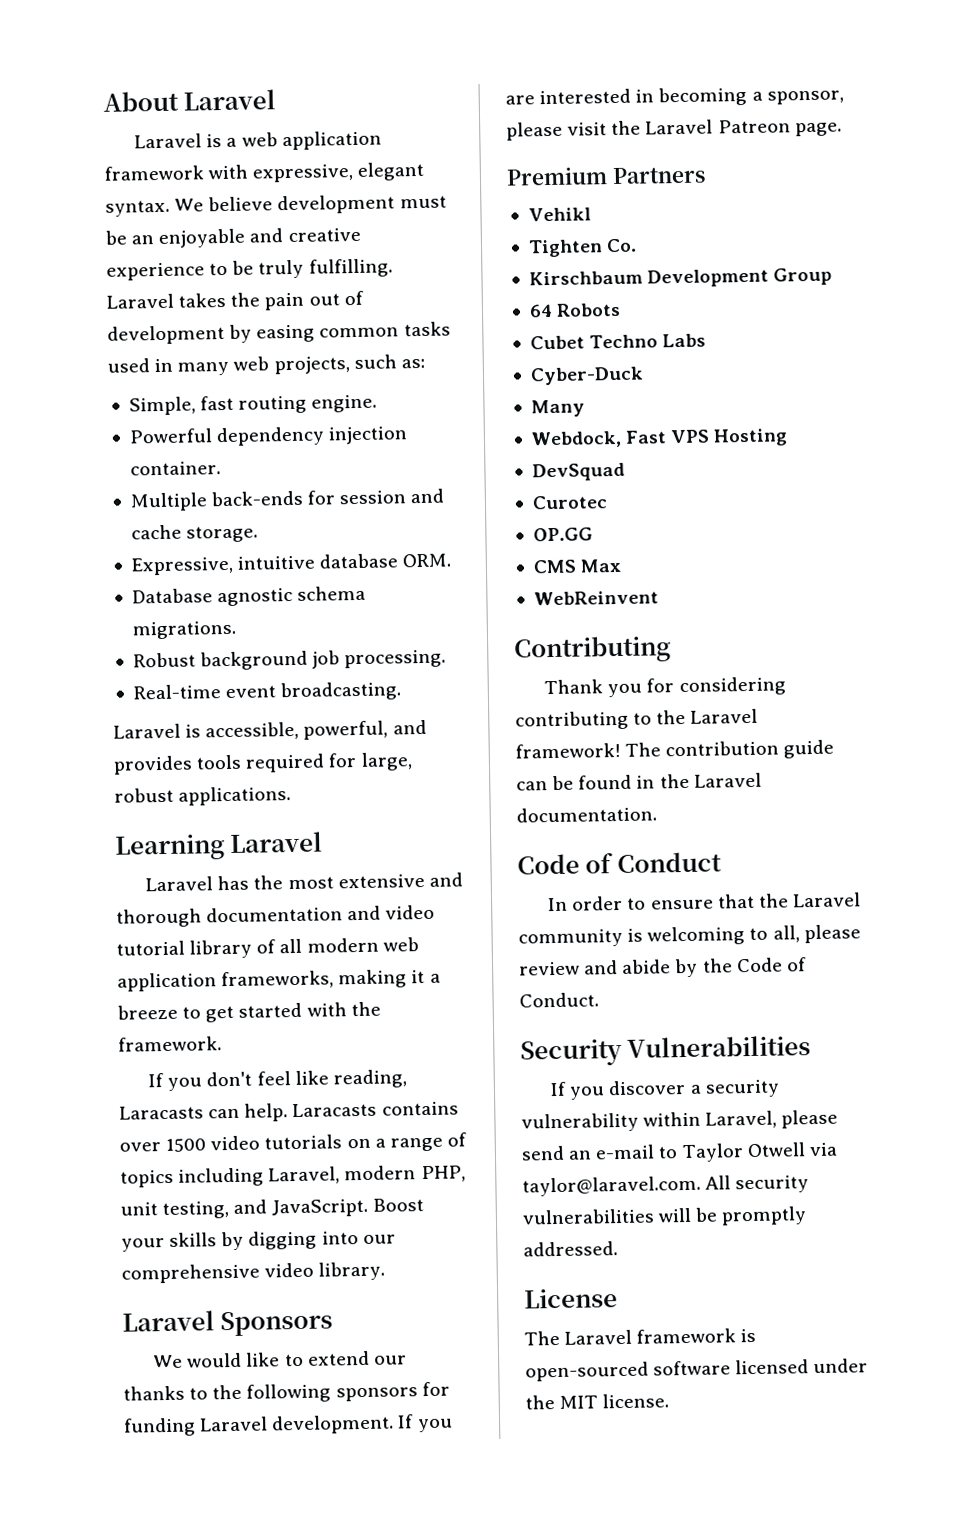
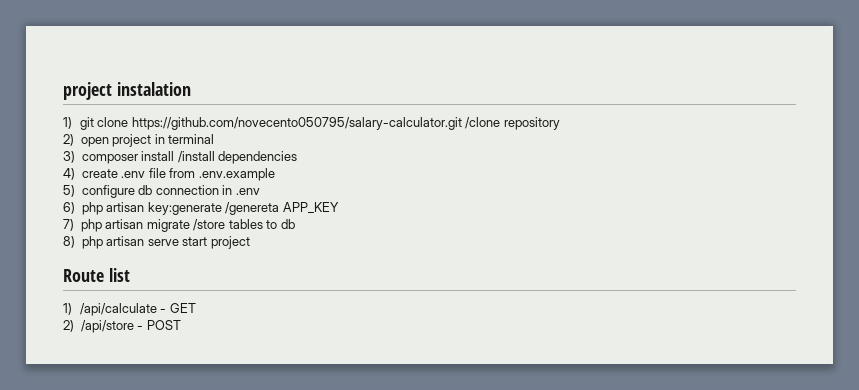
- About Laravel
- Laravel is a web application framework with expressive, elegant syntax. We believe development must be an enjoyable and creative experience to be truly fulfilling. Laravel takes the pain out of development by easing common tasks used in many web projects, such as:
- Simple, fast routing engine.
- Powerful dependency injection container.
- Multiple back-ends for session and cache storage.
- Expressive, intuitive database ORM.
- Database agnostic schema migrations.
- Robust background job processing.
- Real-time event broadcasting.
- Laravel is accessible, powerful, and provides tools required for large, robust applications.
- Learning Laravel
- Laravel has the most extensive and thorough documentation and video tutorial library of all modern web application frameworks, making it a breeze to get started with the framework.
- If you don't feel like reading, Laracasts can help. Laracasts contains over 1500 video tutorials on a range of topics including Laravel, modern PHP, unit testing, and JavaScript. Boost your skills by digging into our comprehensive video library.
- Laravel Sponsors
- We would like to extend our thanks to the following sponsors for funding Laravel development. If you are interested in becoming a sponsor, please visit the Laravel Patreon page.
- Premium Partners
- Vehikl
- Tighten Co.
- Kirschbaum Development Group
- 64 Robots
- Cubet Techno Labs
- Cyber-Duck
- Many
- Webdock, Fast VPS Hosting
- DevSquad
- Curotec
- OP.GG
- CMS Max
- WebReinvent
- Contributing
- Thank you for considering contributing to the Laravel framework! The contribution guide can be found in the Laravel documentation.
- Code of Conduct
- In order to ensure that the Laravel community is welcoming to all, please review and abide by the Code of Conduct.
- Security Vulnerabilities
- If you discover a security vulnerability within Laravel, please send an e-mail to Taylor Otwell via taylor@laravel.com. All security vulnerabilities will be promptly addressed.
- License
- The Laravel framework is open-sourced software licensed under the MIT license.
+ project instalation
+ 1) git clone https://github.com/novecento050795/salary-calculator.git /clone repository
+ 2) open project in terminal
+ 3) composer install /install dependencies
+ 4) create .env file from .env.example
+ 5) configure db connection in .env
+ 6) php artisan key:generate /genereta APP_KEY
+ 7) php artisan migrate /store tables to db
+ 8) php artisan serve start project
+ Route list
+ 1) /api/calculate - GET
+ 2) /api/store - POST

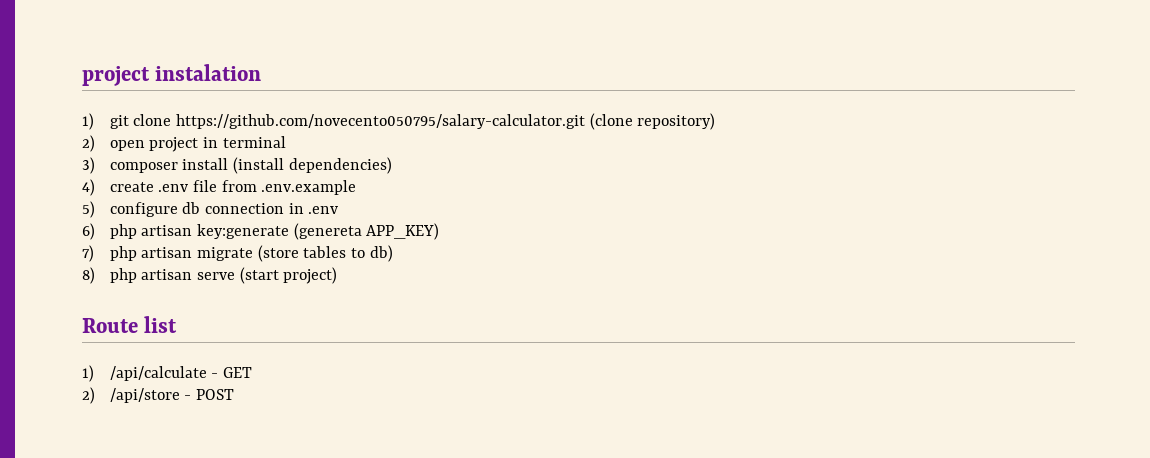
- 1) git clone https://github.com/novecento050795/salary-calculator.git /clone repository
+ 1) git clone https://github.com/novecento050795/salary-calculator.git (clone repository)
- 3) composer install /install dependencies
+ 3) composer install (install dependencies)
- 6) php artisan key:generate /genereta APP_KEY
+ 6) php artisan key:generate (genereta APP_KEY)
- 7) php artisan migrate /store tables to db
+ 7) php artisan migrate (store tables to db)
- 8) php artisan serve start project
+ 8) php artisan serve (start project)

